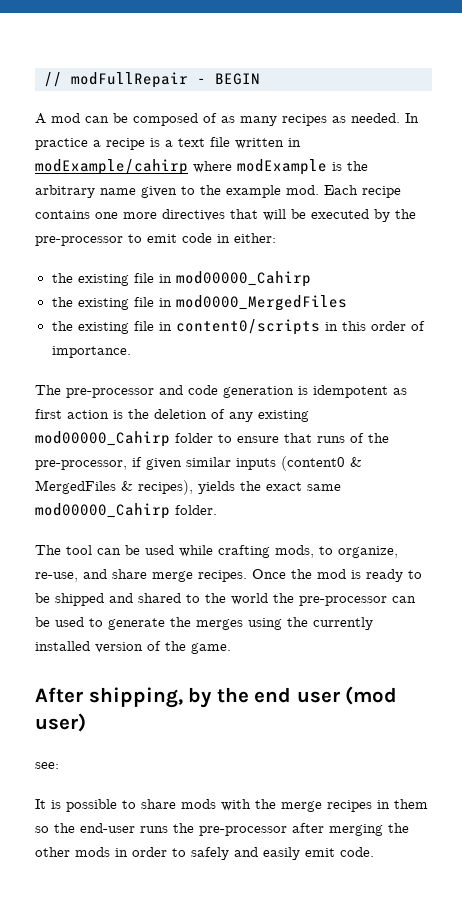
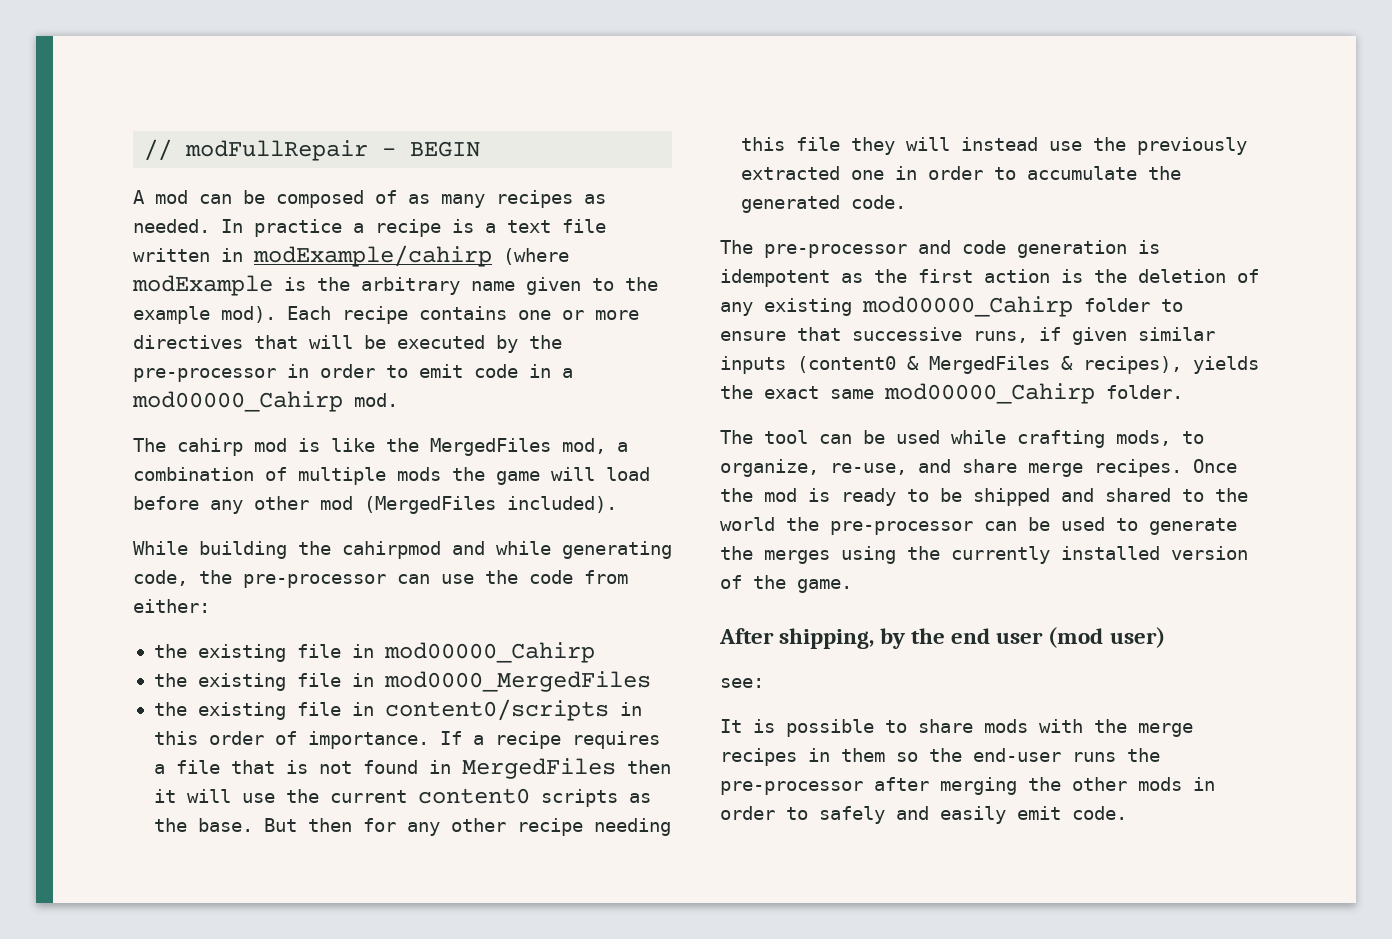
- In practice a recipe is a text file written in modExample/cahirp where modExample is the arbitrary name given to the example mod.
+ In practice a recipe is a text file written in modExample/cahirp (where modExample is the arbitrary name given to the example mod).
- Each recipe contains one more directives that will be executed by the pre-processor to emit code in either:
+ Each recipe contains one or more directives that will be executed by the pre-processor in order to emit code in a mod00000_Cahirp mod.
+ The cahirp mod is like the MergedFiles mod, a combination of multiple mods the game will load before any other mod (MergedFiles included).
+ While building the cahirpmod and while generating code, the pre-processor can use the code from either:
+ If a recipe requires a file that is not found in MergedFiles then it will use the current content0 scripts as the base. But then for any other recipe needing this file they will instead use the previously extracted one in order to accumulate the generated code.
- The pre-processor and code generation is idempotent as first action is the deletion of any existing mod00000_Cahirp folder to ensure that runs of the pre-processor, if given similar inputs (content0 & MergedFiles & recipes), yields the exact same mod00000_Cahirp folder.
+ The pre-processor and code generation is idempotent as the first action is the deletion of any existing mod00000_Cahirp folder to ensure that successive runs, if given similar inputs (content0 & MergedFiles & recipes), yields the exact same mod00000_Cahirp folder.

